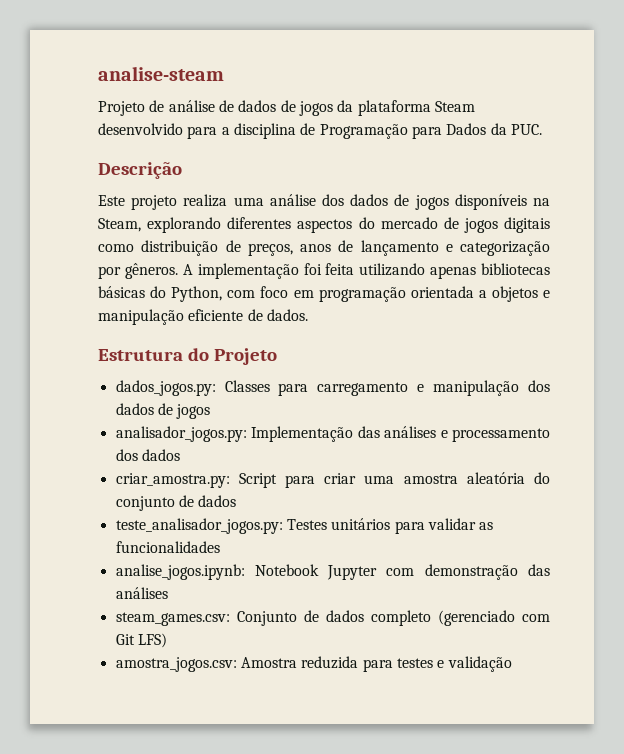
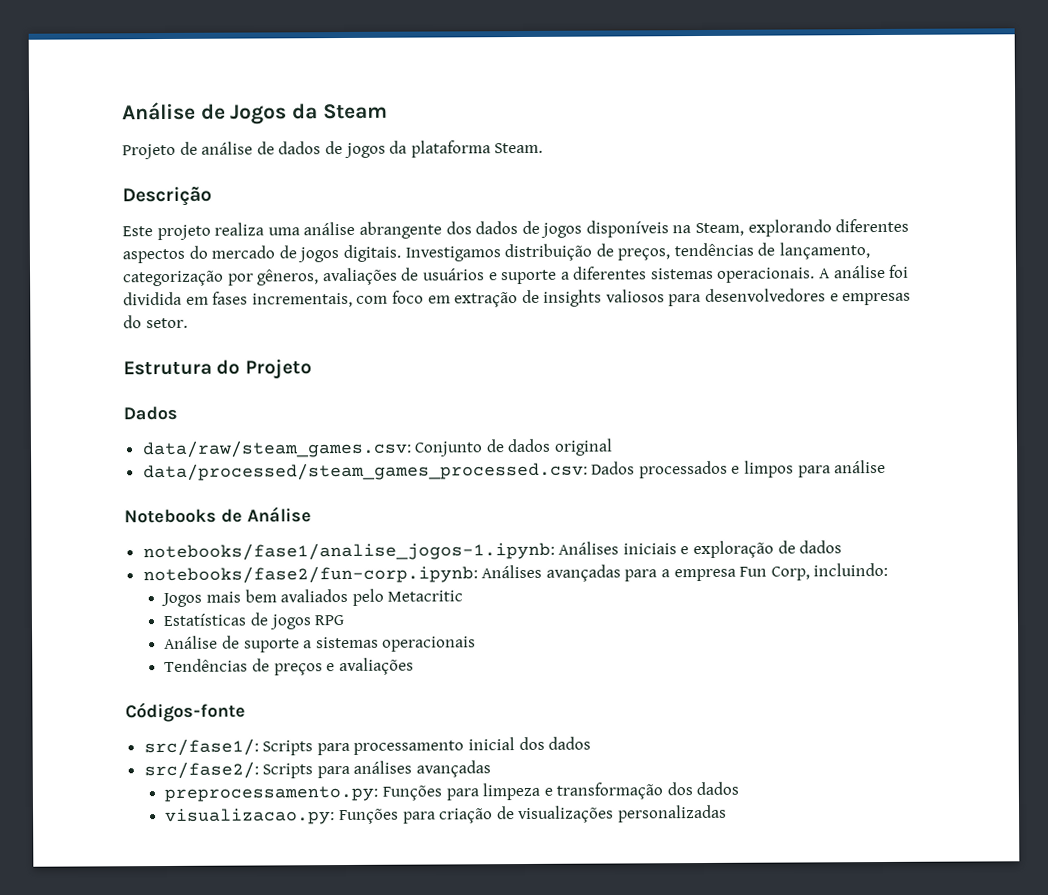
- analise-steam
+ Análise de Jogos da Steam
- Projeto de análise de dados de jogos da plataforma Steam desenvolvido para a disciplina de Programação para Dados da PUC.
+ Projeto de análise de dados de jogos da plataforma Steam.
- Este projeto realiza uma análise dos dados de jogos disponíveis na Steam, explorando diferentes aspectos do mercado de jogos digitais como distribuição de preços, anos de lançamento e categorização por gêneros. A implementação foi feita utilizando apenas bibliotecas básicas do Python, com foco em programação orientada a objetos e manipulação eficiente de dados.
+ Este projeto realiza uma análise abrangente dos dados de jogos disponíveis na Steam, explorando diferentes aspectos do mercado de jogos digitais. Investigamos distribuição de preços, tendências de lançamento, categorização por gêneros, avaliações de usuários e suporte a diferentes sistemas operacionais. A análise foi dividida em fases incrementais, com foco em extração de insights valiosos para desenvolvedores e empresas do setor.
  Estrutura do Projeto
- dados_jogos.py: Classes para carregamento e manipulação dos dados de jogos
- analisador_jogos.py: Implementação das análises e processamento dos dados
- criar_amostra.py: Script para criar uma amostra aleatória do conjunto de dados
- teste_analisador_jogos.py: Testes unitários para validar as funcionalidades
- analise_jogos.ipynb: Notebook Jupyter com demonstração das análises
- steam_games.csv: Conjunto de dados completo (gerenciado com Git LFS)
- amostra_jogos.csv: Amostra reduzida para testes e validação
+ Dados
+ data/raw/steam_games.csv: Conjunto de dados original
+ data/processed/steam_games_processed.csv: Dados processados e limpos para análise
+ Notebooks de Análise
+ notebooks/fase1/analise_jogos-1.ipynb: Análises iniciais e exploração de dados
+ notebooks/fase2/fun-corp.ipynb: Análises avançadas para a empresa Fun Corp, incluindo:
+ Jogos mais bem avaliados pelo Metacritic
+ Estatísticas de jogos RPG
+ Análise de suporte a sistemas operacionais
+ Tendências de preços e avaliações
+ Códigos-fonte
+ src/fase1/: Scripts para processamento inicial dos dados
+ src/fase2/: Scripts para análises avançadas
+ preprocessamento.py: Funções para limpeza e transformação dos dados
+ visualizacao.py: Funções para criação de visualizações personalizadas

